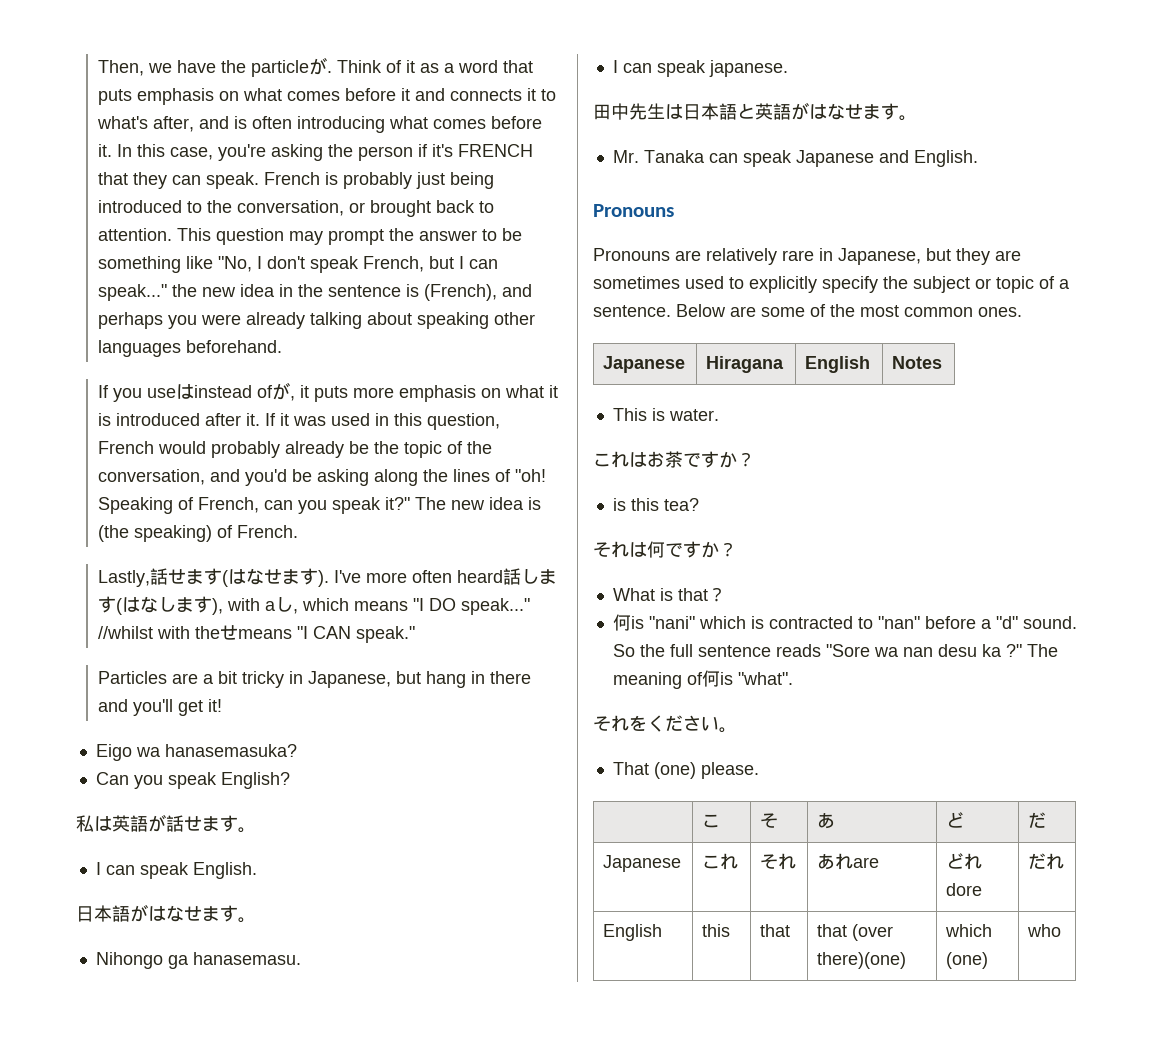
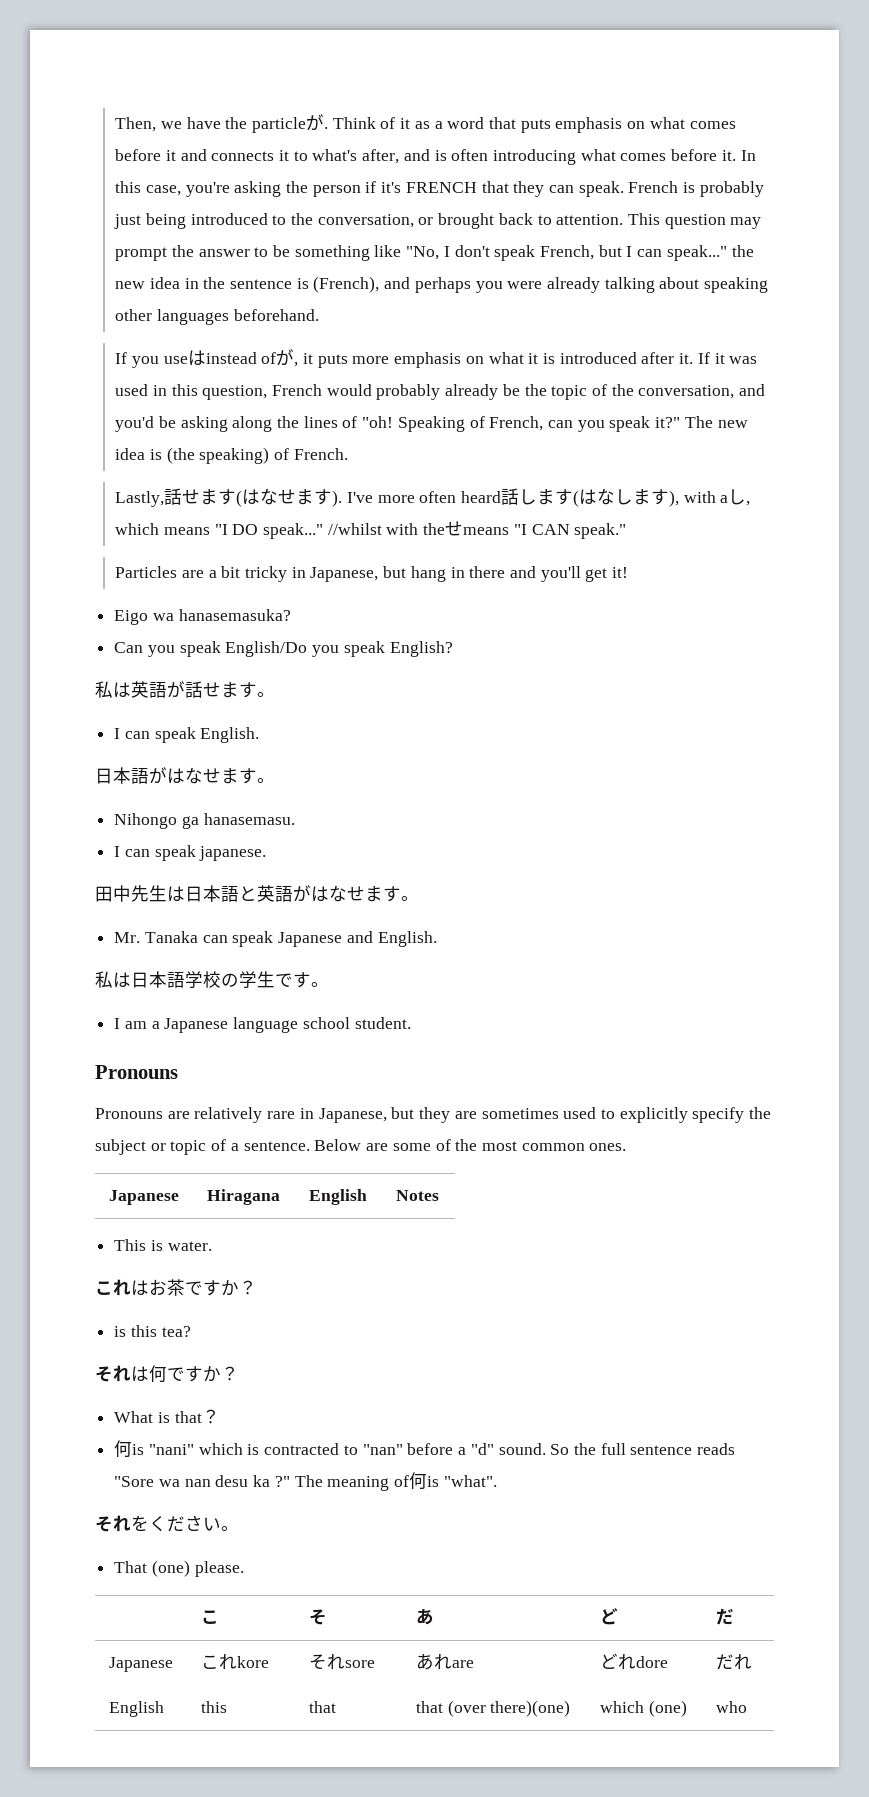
- Can you speak English?
+ Can you speak English/Do you speak English?
+ 私は日本語学校の学生です。
+ I am a Japanese language school student.
- Japanese | これ | それ | あれare | どれdore | だれ
+ Japanese | これkore | それsore | あれare | どれdore | だれ

